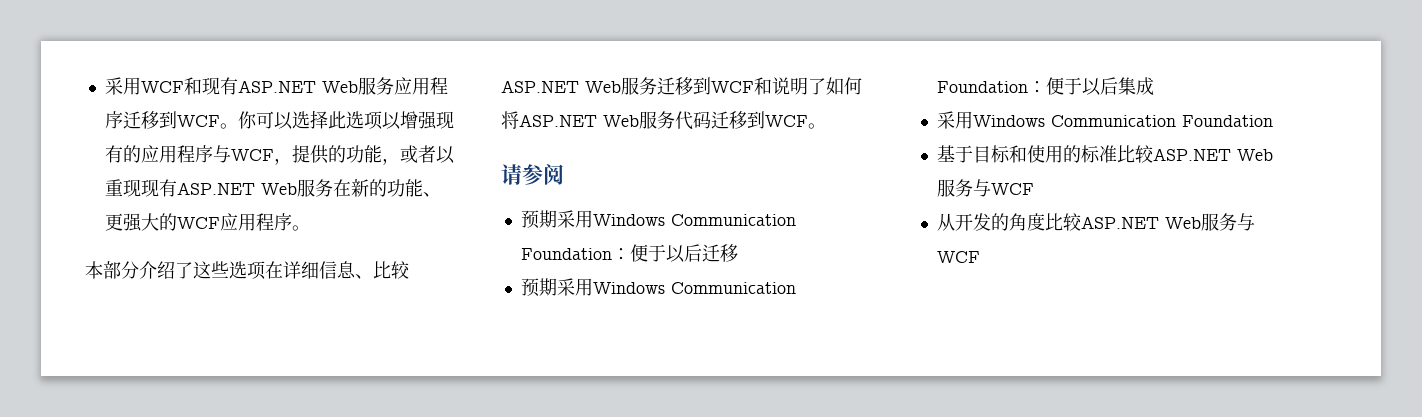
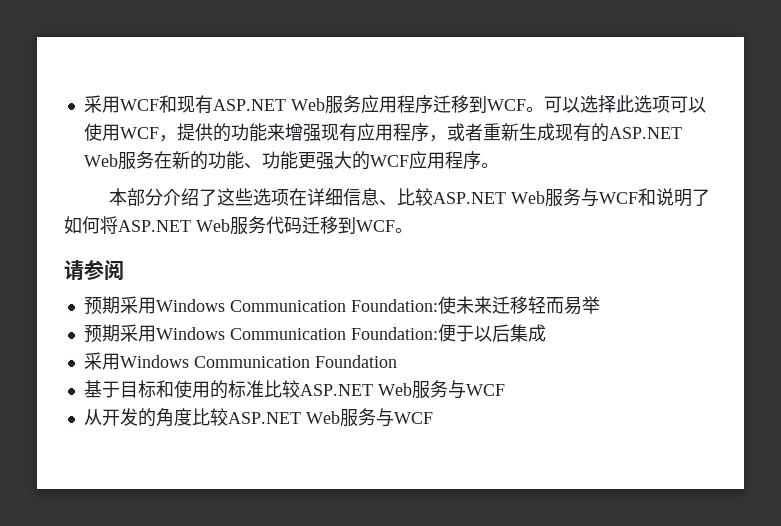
- 你可以选择此选项以增强现有的应用程序与WCF，提供的功能，或者以重现现有ASP.NET Web服务在新的功能、更强大的WCF应用程序。
+ 可以选择此选项可以使用WCF，提供的功能来增强现有应用程序，或者重新生成现有的ASP.NET Web服务在新的功能、功能更强大的WCF应用程序。
- 本部分介绍了这些选项在详细信息、比较ASP.NET Web服务迁移到WCF和说明了如何将ASP.NET Web服务代码迁移到WCF。
+ 本部分介绍了这些选项在详细信息、比较ASP.NET Web服务与WCF和说明了如何将ASP.NET Web服务代码迁移到WCF。
- 预期采用Windows Communication Foundation：便于以后迁移
- 预期采用Windows Communication Foundation：便于以后集成
+ 预期采用Windows Communication Foundation:使未来迁移轻而易举
+ 预期采用Windows Communication Foundation:便于以后集成

